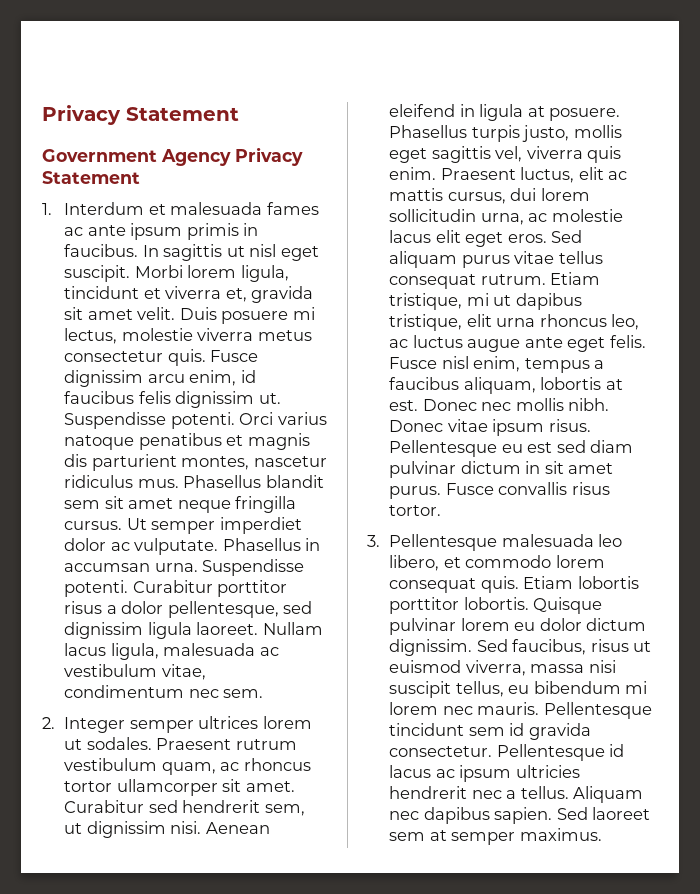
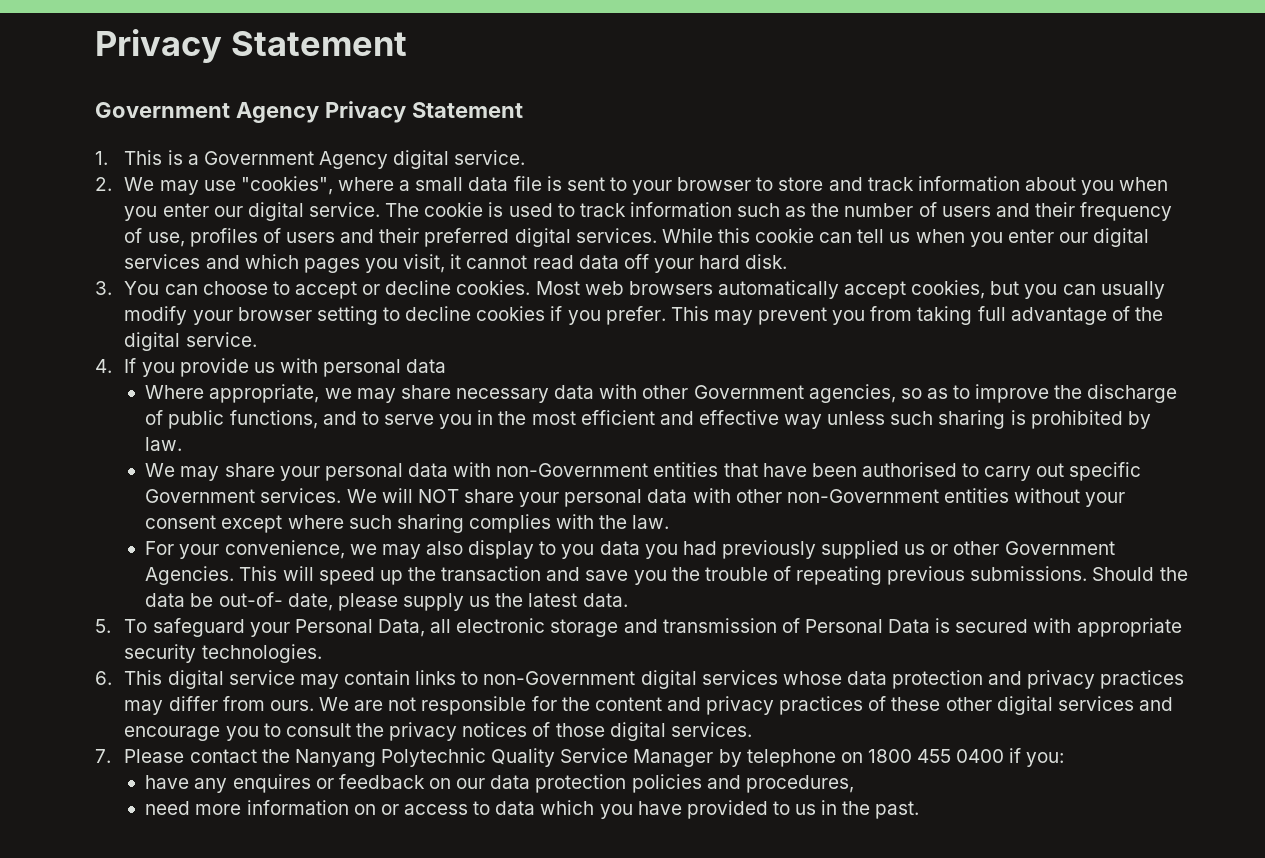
- 1. Interdum et malesuada fames ac ante ipsum primis in faucibus. In sagittis ut nisl eget suscipit. Morbi lorem ligula, tincidunt et viverra et, gravida sit amet velit. Duis posuere mi lectus, molestie viverra metus consectetur quis. Fusce dignissim arcu enim, id faucibus felis dignissim ut. Suspendisse potenti. Orci varius natoque penatibus et magnis dis parturient montes, nascetur ridiculus mus. Phasellus blandit sem sit amet neque fringilla cursus. Ut semper imperdiet dolor ac vulputate. Phasellus in accumsan urna. Suspendisse potenti. Curabitur porttitor risus a dolor pellentesque, sed dignissim ligula laoreet. Nullam lacus ligula, malesuada ac vestibulum vitae, condimentum nec sem.
- 2. Integer semper ultrices lorem ut sodales. Praesent rutrum vestibulum quam, ac rhoncus tortor ullamcorper sit amet. Curabitur sed hendrerit sem, ut dignissim nisi. Aenean eleifend in ligula at posuere. Phasellus turpis justo, mollis eget sagittis vel, viverra quis enim. Praesent luctus, elit ac mattis cursus, dui lorem sollicitudin urna, ac molestie lacus elit eget eros. Sed aliquam purus vitae tellus consequat rutrum. Etiam tristique, mi ut dapibus tristique, elit urna rhoncus leo, ac luctus augue ante eget felis. Fusce nisl enim, tempus a faucibus aliquam, lobortis at est. Donec nec mollis nibh. Donec vitae ipsum risus. Pellentesque eu est sed diam pulvinar dictum in sit amet purus. Fusce convallis risus tortor.
- 3. Pellentesque malesuada leo libero, et commodo lorem consequat quis. Etiam lobortis porttitor lobortis. Quisque pulvinar lorem eu dolor dictum dignissim. Sed faucibus, risus ut euismod viverra, massa nisi suscipit tellus, eu bibendum mi lorem nec mauris. Pellentesque tincidunt sem id gravida consectetur. Pellentesque id lacus ac ipsum ultricies hendrerit nec a tellus. Aliquam nec dapibus sapien. Sed laoreet sem at semper maximus.
+ 1. This is a Government Agency digital service.
+ 2. We may use "cookies", where a small data file is sent to your browser to store and track information about you when you enter our digital service. The cookie is used to track information such as the number of users and their frequency of use, profiles of users and their preferred digital services. While this cookie can tell us when you enter our digital services and which pages you visit, it cannot read data off your hard disk.
+ 3. You can choose to accept or decline cookies. Most web browsers automatically accept cookies, but you can usually modify your browser setting to decline cookies if you prefer. This may prevent you from taking full advantage of the digital service.
+ 4. If you provide us with personal data
+ Where appropriate, we may share necessary data with other Government agencies, so as to improve the discharge of public functions, and to serve you in the most efficient and effective way unless such sharing is prohibited by law.
+ We may share your personal data with non-Government entities that have been authorised to carry out specific Government services. We will NOT share your personal data with other non-Government entities without your consent except where such sharing complies with the law.
+ For your convenience, we may also display to you data you had previously supplied us or other Government Agencies. This will speed up the transaction and save you the trouble of repeating previous submissions. Should the data be out-of- date, please supply us the latest data.
+ 5. To safeguard your Personal Data, all electronic storage and transmission of Personal Data is secured with appropriate security technologies.
+ 6. This digital service may contain links to non-Government digital services whose data protection and privacy practices may differ from ours. We are not responsible for the content and privacy practices of these other digital services and encourage you to consult the privacy notices of those digital services.
+ 7. Please contact the Nanyang Polytechnic Quality Service Manager by telephone on 1800 455 0400 if you:
+ have any enquires or feedback on our data protection policies and procedures,
+ need more information on or access to data which you have provided to us in the past.

